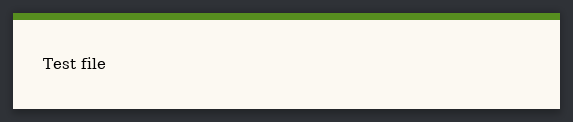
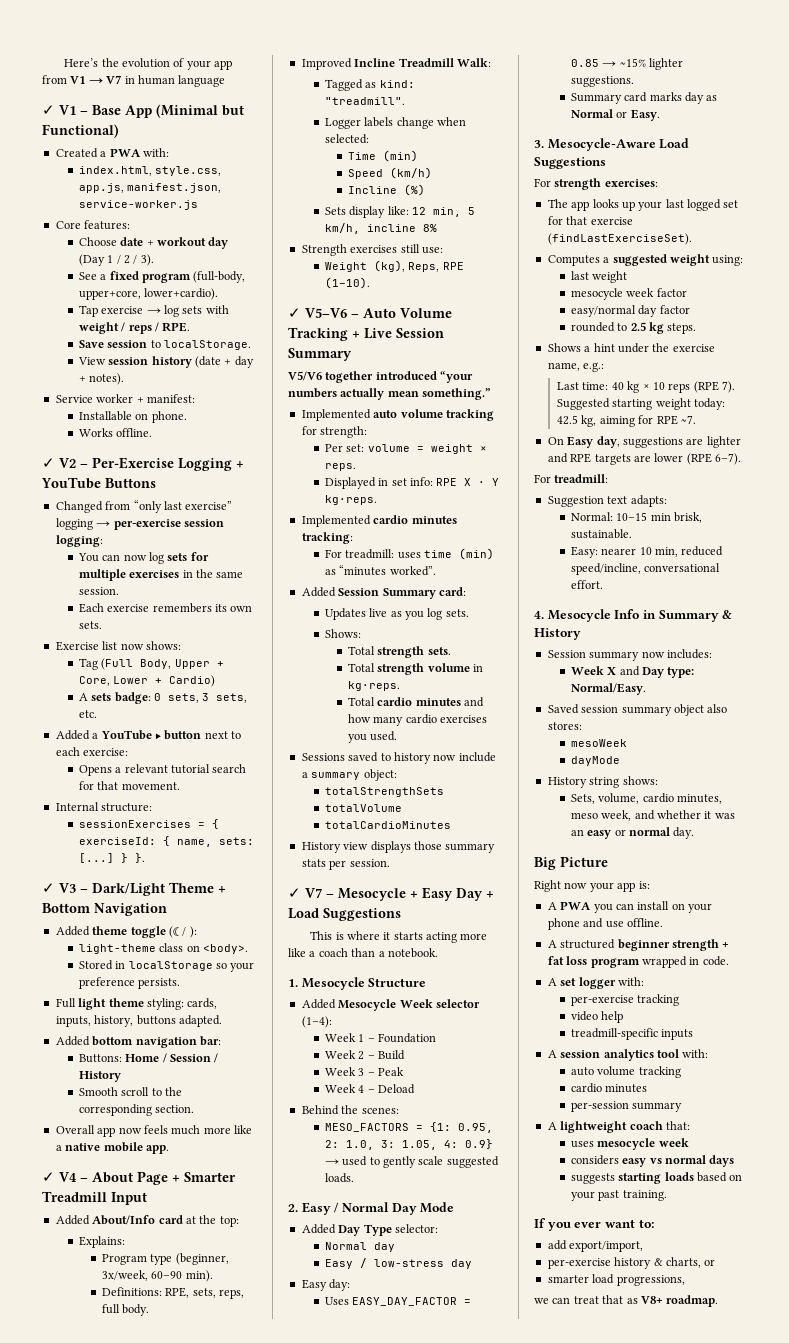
- Test file
+ Here’s the evolution of your app from V1 → V7 in human language
+ ✓ V1 – Base App (Minimal but Functional)
+ Created a PWA with:
+ index.html, style.css, app.js, manifest.json, service-worker.js
+ Core features:
+ Choose date + workout day (Day 1 / 2 / 3).
+ See a fixed program (full-body, upper+core, lower+cardio).
+ Tap exercise → log sets with weight / reps / RPE.
+ Save session to localStorage.
+ View session history (date + day + notes).
+ Service worker + manifest:
+ Installable on phone.
+ Works offline.
+ ✓ V2 – Per-Exercise Logging + YouTube Buttons
+ Changed from “only last exercise” logging → per-exercise session logging:
+ You can now log sets for multiple exercises in the same session.
+ Each exercise remembers its own sets.
+ Exercise list now shows:
+ Tag (Full Body, Upper + Core, Lower + Cardio)
+ A sets badge: 0 sets, 3 sets, etc.
+ Added a YouTube ▶ button next to each exercise:
+ Opens a relevant tutorial search for that movement.
+ Internal structure:
+ sessionExercises = { exerciseId: { name, sets: [...] } }.
+ ✓ V3 – Dark/Light Theme + Bottom Navigation
+ Added theme toggle (☾ / ):
+ light-theme class on <body>.
+ Stored in localStorage so your preference persists.
+ Full light theme styling: cards, inputs, history, buttons adapted.
+ Added bottom navigation bar:
+ Buttons: Home / Session / History
+ Smooth scroll to the corresponding section.
+ Overall app now feels much more like a native mobile app.
+ ✓ V4 – About Page + Smarter Treadmill Input
+ Added About/Info card at the top:
+ Explains:
+ Program type (beginner, 3x/week, 60–90 min).
+ Definitions: RPE, sets, reps, full body.
+ Improved Incline Treadmill Walk:
+ Tagged as kind: "treadmill".
+ Logger labels change when selected:
+ Time (min)
+ Speed (km/h)
+ Incline (%)
+ Sets display like: 12 min, 5 km/h, incline 8%
+ Strength exercises still use:
+ Weight (kg), Reps, RPE (1–10).
+ ✓ V5–V6 – Auto Volume Tracking + Live Session Summary
+ V5/V6 together introduced “your numbers actually mean something.”
+ Implemented auto volume tracking for strength:
+ Per set: volume = weight × reps.
+ Displayed in set info: RPE X · Y kg·reps.
+ Implemented cardio minutes tracking:
+ For treadmill: uses time (min) as “minutes worked”.
+ Added Session Summary card:
+ Updates live as you log sets.
+ Shows:
+ Total strength sets.
+ Total strength volume in kg·reps.
+ Total cardio minutes and how many cardio exercises you used.
+ Sessions saved to history now include a summary object:
+ totalStrengthSets
+ totalVolume
+ totalCardioMinutes
+ History view displays those summary stats per session.
+ ✓ V7 – Mesocycle + Easy Day + Load Suggestions
+ This is where it starts acting more like a coach than a notebook.
+ 1. Mesocycle Structure
+ Added Mesocycle Week selector (1–4):
+ Week 1 – Foundation
+ Week 2 – Build
+ Week 3 – Peak
+ Week 4 – Deload
+ Behind the scenes:
+ MESO_FACTORS = {1: 0.95, 2: 1.0, 3: 1.05, 4: 0.9} → used to gently scale suggested loads.
+ 2. Easy / Normal Day Mode
+ Added Day Type selector:
+ Normal day
+ Easy / low-stress day
+ Easy day:
+ Uses EASY_DAY_FACTOR = 0.85 → ~15% lighter suggestions.
+ Summary card marks day as Normal or Easy.
+ 3. Mesocycle-Aware Load Suggestions
+ For strength exercises:
+ The app looks up your last logged set for that exercise (findLastExerciseSet).
+ Computes a suggested weight using:
+ last weight
+ mesocycle week factor
+ easy/normal day factor
+ rounded to 2.5 kg steps.
+ Shows a hint under the exercise name, e.g.:
+ Last time: 40 kg × 10 reps (RPE 7). Suggested starting weight today: 42.5 kg, aiming for RPE ~7.
+ On Easy day, suggestions are lighter and RPE targets are lower (RPE 6–7).
+ For treadmill:
+ Suggestion text adapts:
+ Normal: 10–15 min brisk, sustainable.
+ Easy: nearer 10 min, reduced speed/incline, conversational effort.
+ 4. Mesocycle Info in Summary & History
+ Session summary now includes:
+ Week X and Day type: Normal/Easy.
+ Saved session summary object also stores:
+ mesoWeek
+ dayMode
+ History string shows:
+ Sets, volume, cardio minutes, meso week, and whether it was an easy or normal day.
+ Big Picture
+ Right now your app is:
+ A PWA you can install on your phone and use offline.
+ A structured beginner strength + fat loss program wrapped in code.
+ A set logger with:
+ per-exercise tracking
+ video help
+ treadmill-specific inputs
+ A session analytics tool with:
+ auto volume tracking
+ cardio minutes
+ per-session summary
+ A lightweight coach that:
+ uses mesocycle week
+ considers easy vs normal days
+ suggests starting loads based on your past training.
+ If you ever want to:
+ add export/import,
+ per-exercise history & charts, or
+ smarter load progressions,
+ we can treat that as V8+ roadmap.

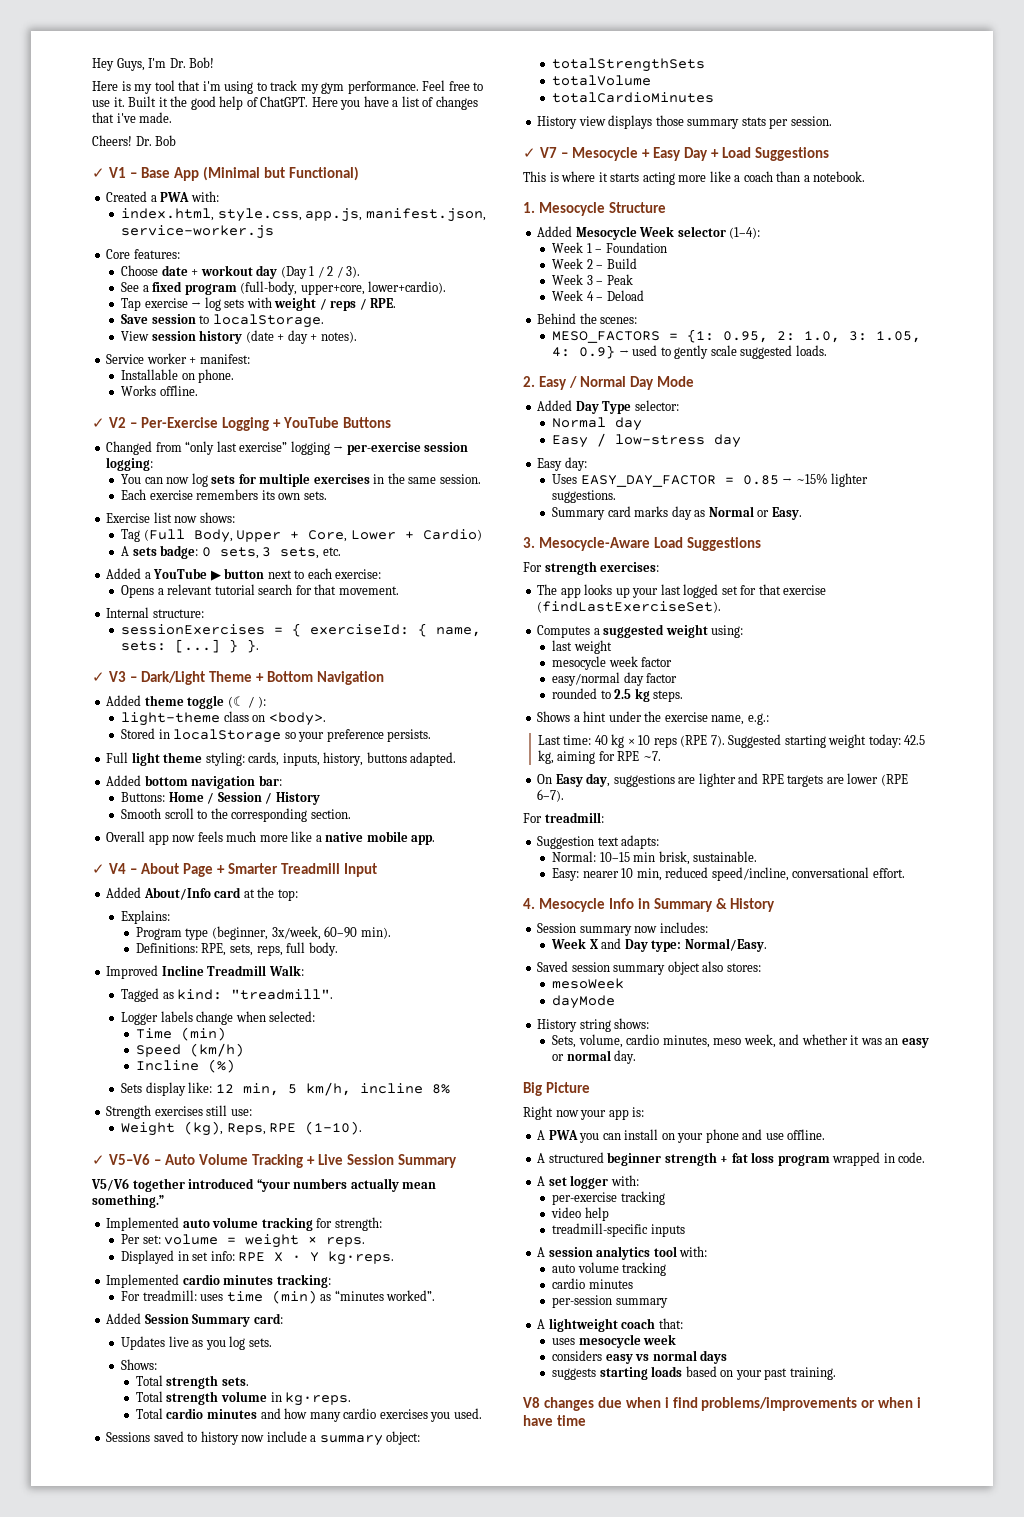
- Here’s the evolution of your app from V1 → V7 in human language
+ Hey Guys, I'm Dr. Bob!
+ Here is my tool that i'm using to track my gym performance. Feel free to use it. Built it the good help of ChatGPT. Here you have a list of changes that i've made.
+ Cheers! Dr. Bob
- If you ever want to:
- add export/import,
- per-exercise history & charts, or
- smarter load progressions,
- we can treat that as V8+ roadmap.
+ V8 changes due when i find problems/improvements or when i have time

